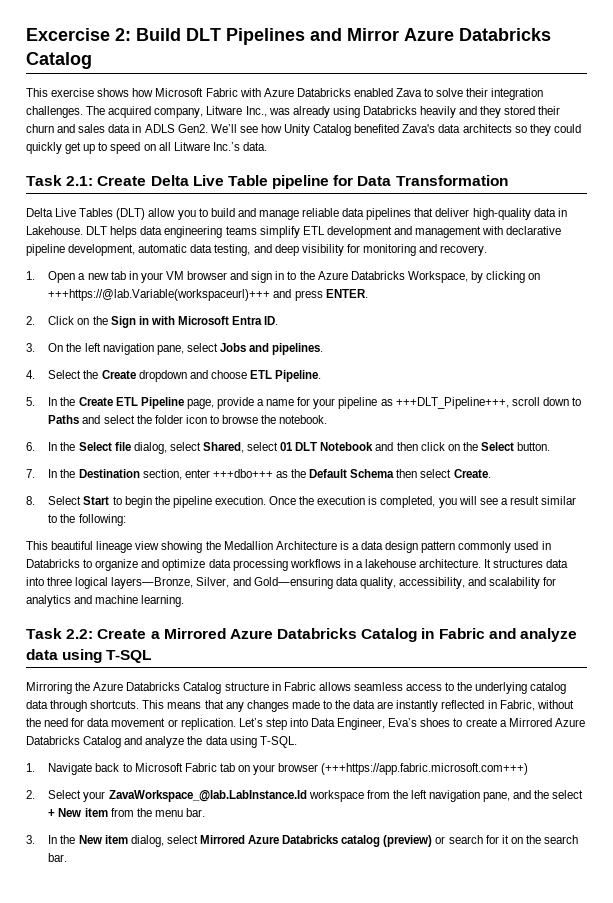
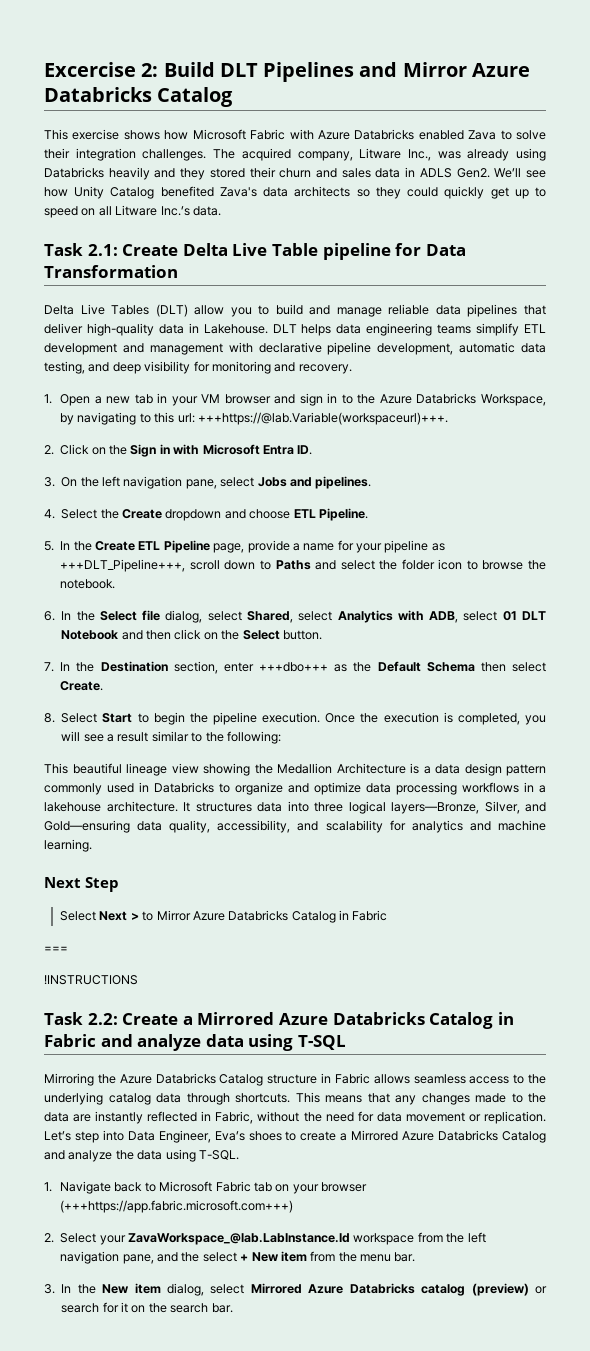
- 1. Open a new tab in your VM browser and sign in to the Azure Databricks Workspace, by clicking on +++https://@lab.Variable(workspaceurl)+++ and press ENTER.
+ 1. Open a new tab in your VM browser and sign in to the Azure Databricks Workspace, by navigating to this url: +++https://@lab.Variable(workspaceurl)+++.
- 6. In the Select file dialog, select Shared, select 01 DLT Notebook and then click on the Select button.
+ 6. In the Select file dialog, select Shared, select Analytics with ADB, select 01 DLT Notebook and then click on the Select button.
+ Next Step
+ Select Next > to Mirror Azure Databricks Catalog in Fabric
+ ===
+ !INSTRUCTIONS

